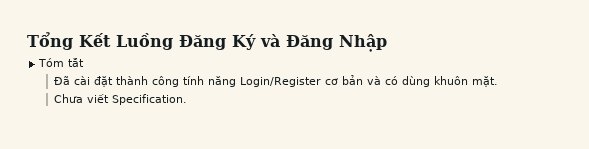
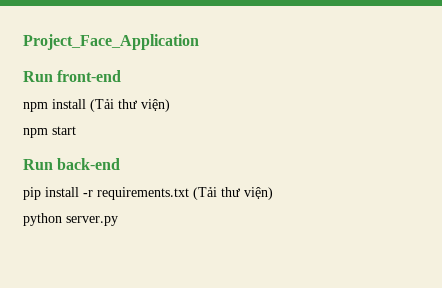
- Tổng Kết Luồng Đăng Ký và Đăng Nhập
- Tóm tắt
- Đã cài đặt thành công tính năng Login/Register cơ bản và có dùng khuôn mặt.
- Chưa viết Specification.
+ Project_Face_Application
+ Run front-end
+ npm install (Tải thư viện)
+ npm start
+ Run back-end
+ pip install -r requirements.txt (Tải thư viện)
+ python server.py

